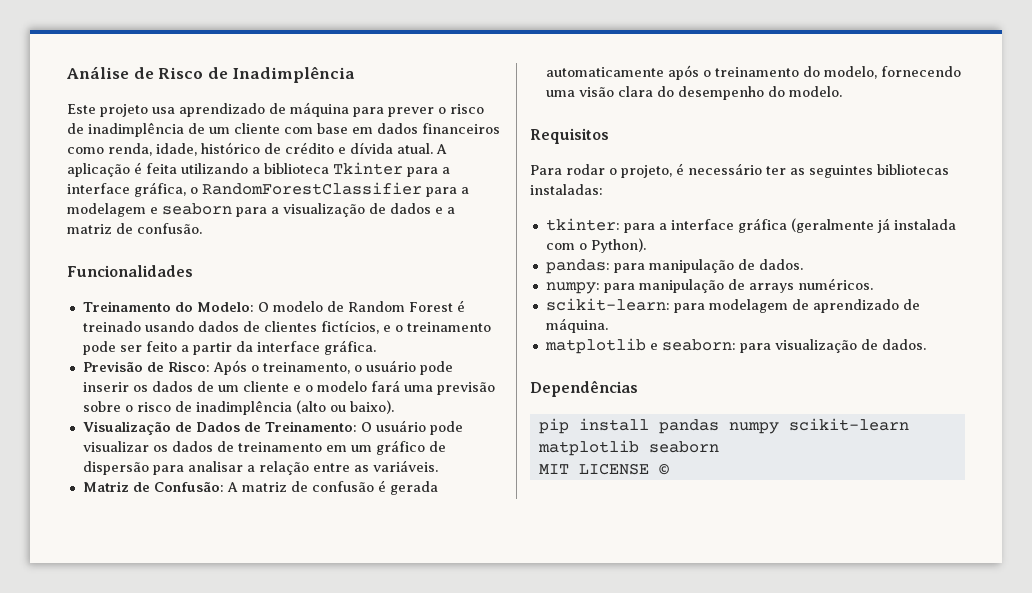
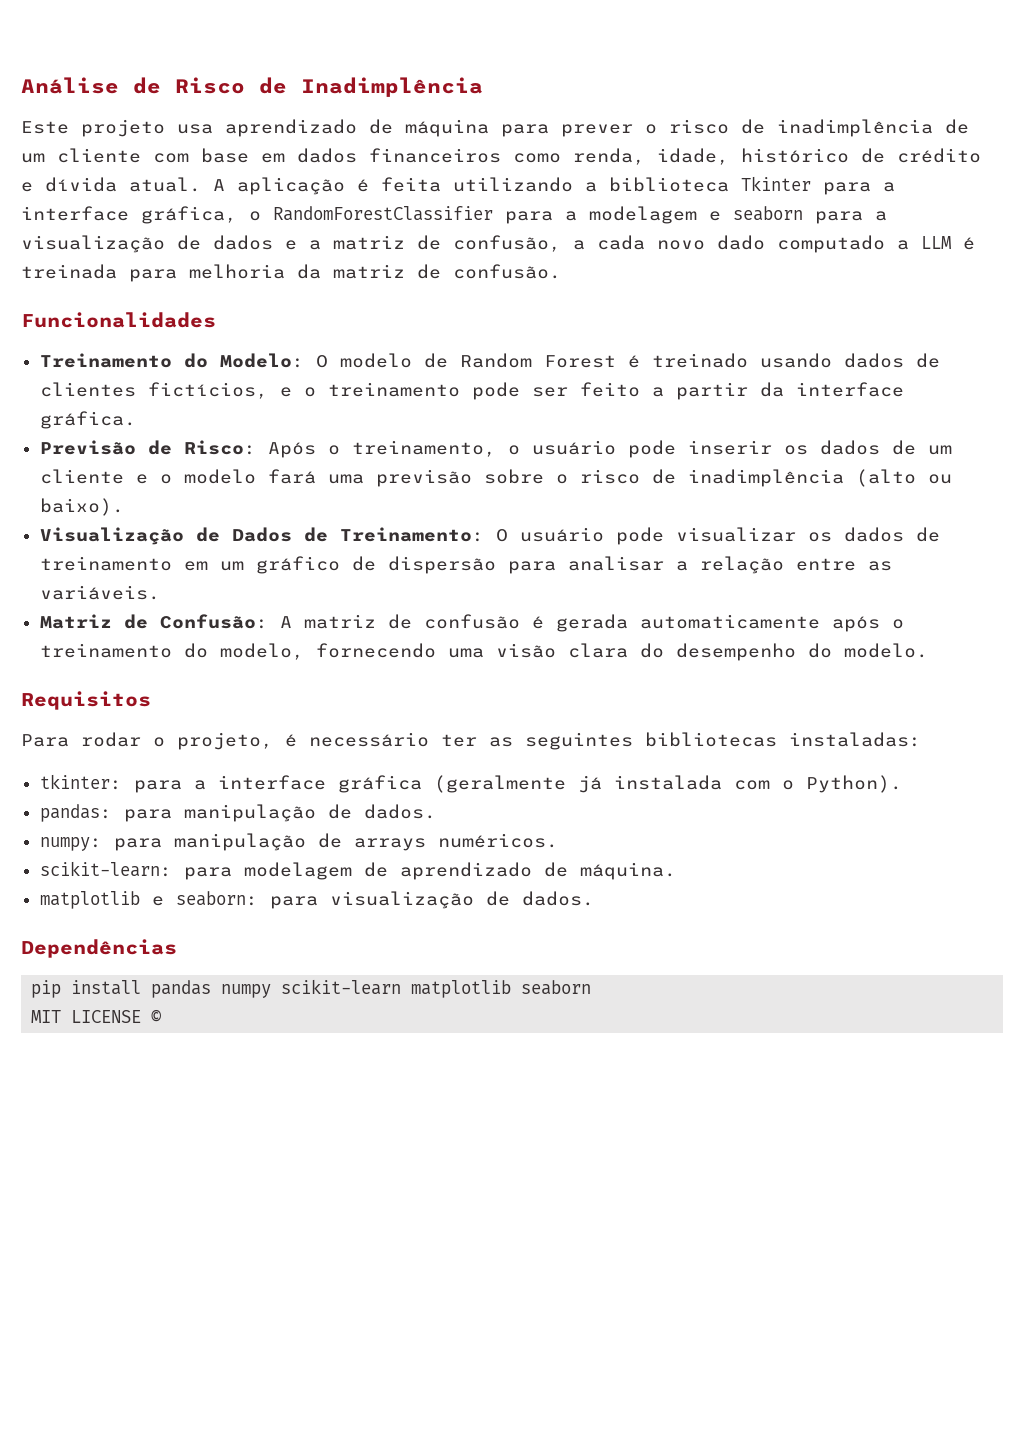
- A aplicação é feita utilizando a biblioteca Tkinter para a interface gráfica, o RandomForestClassifier para a modelagem e seaborn para a visualização de dados e a matriz de confusão.
+ A aplicação é feita utilizando a biblioteca Tkinter para a interface gráfica, o RandomForestClassifier para a modelagem e seaborn para a visualização de dados e a matriz de confusão, a cada novo dado computado a LLM é treinada para melhoria da matriz de confusão.

